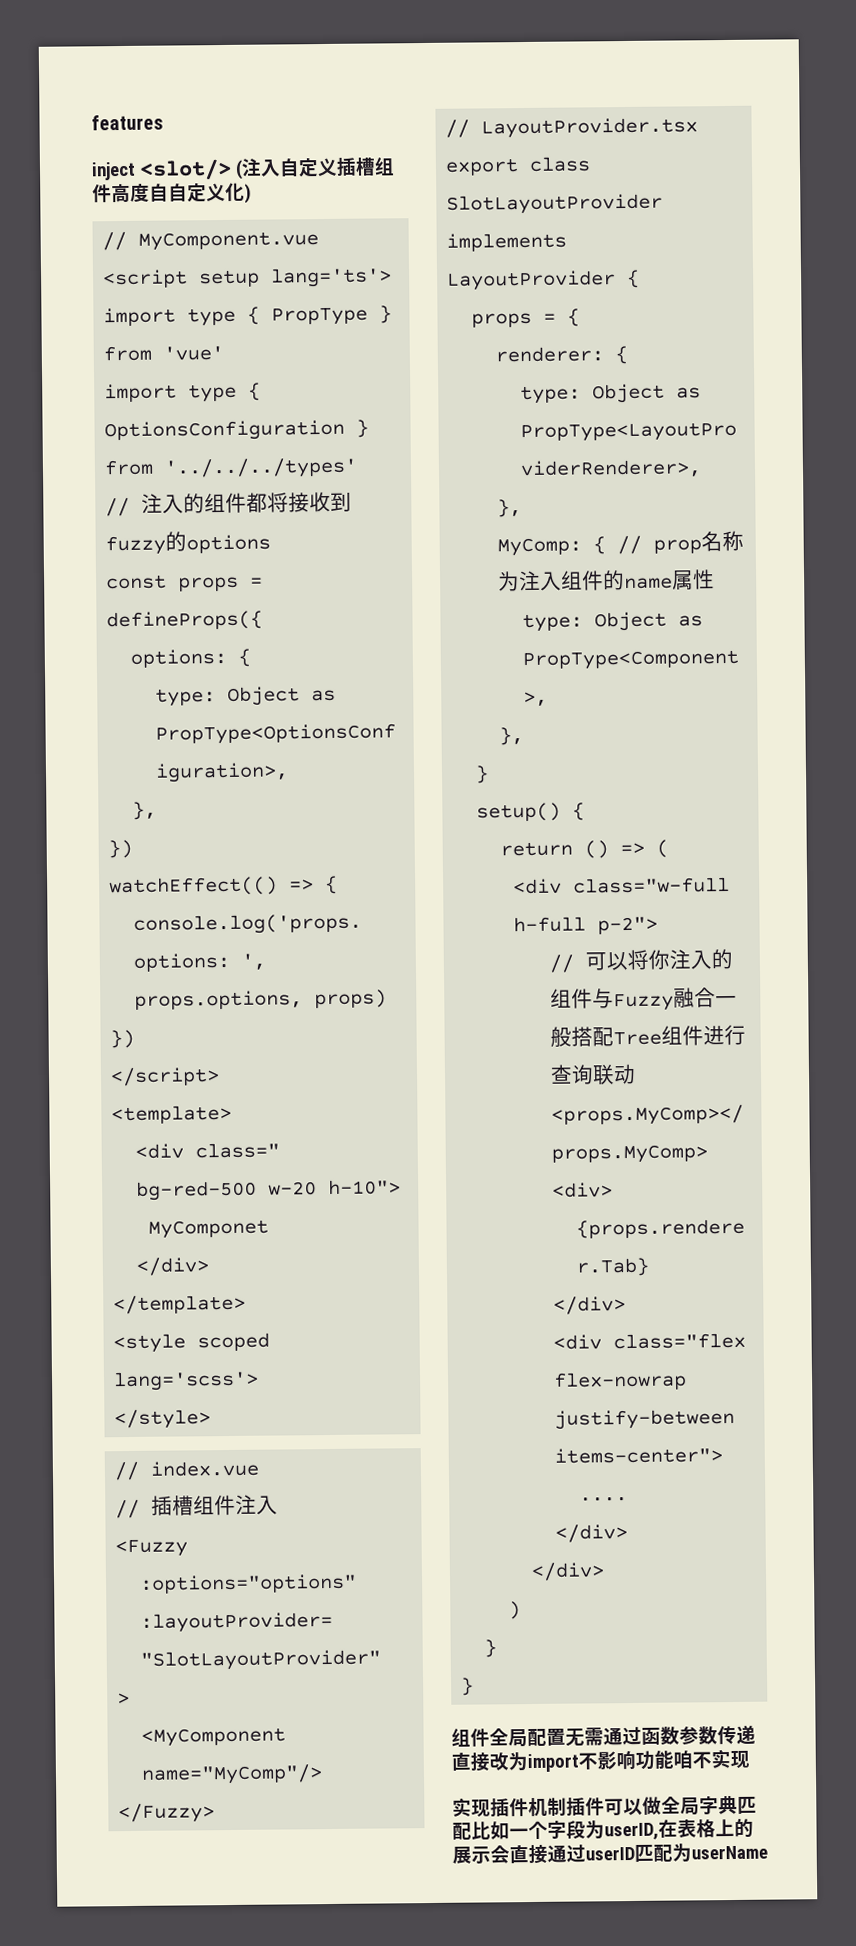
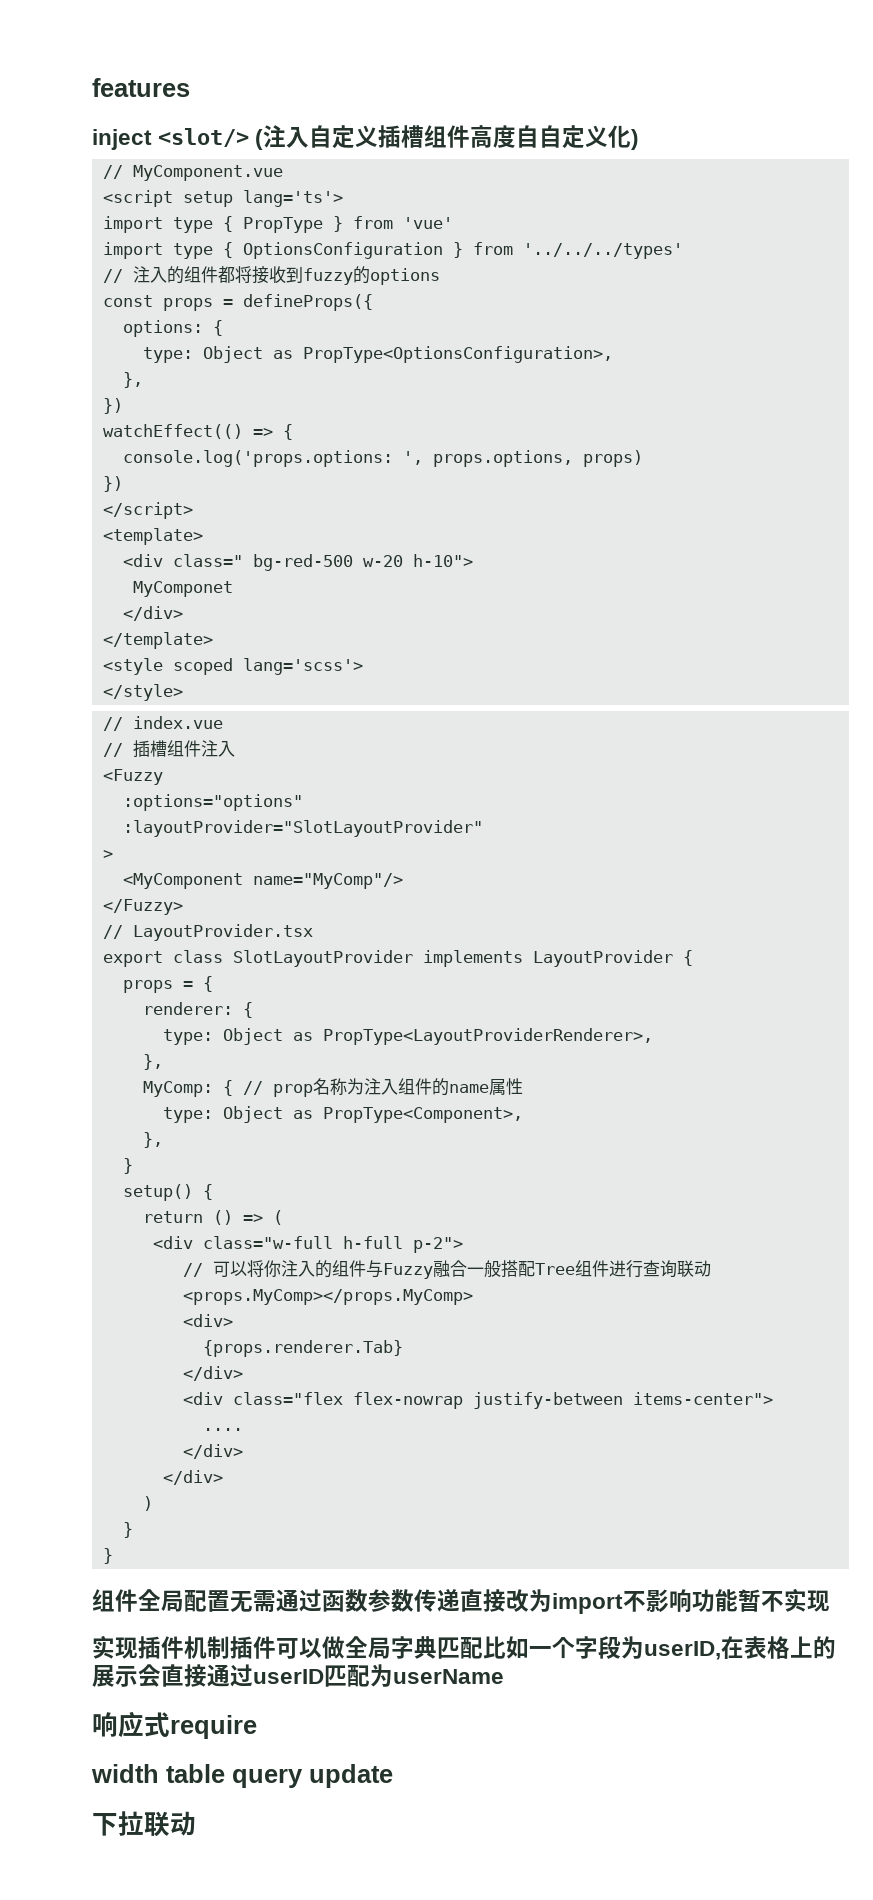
- 组件全局配置无需通过函数参数传递直接改为import不影响功能咱不实现
+ 组件全局配置无需通过函数参数传递直接改为import不影响功能暂不实现
+ 响应式require
+ width table query update
+ 下拉联动

